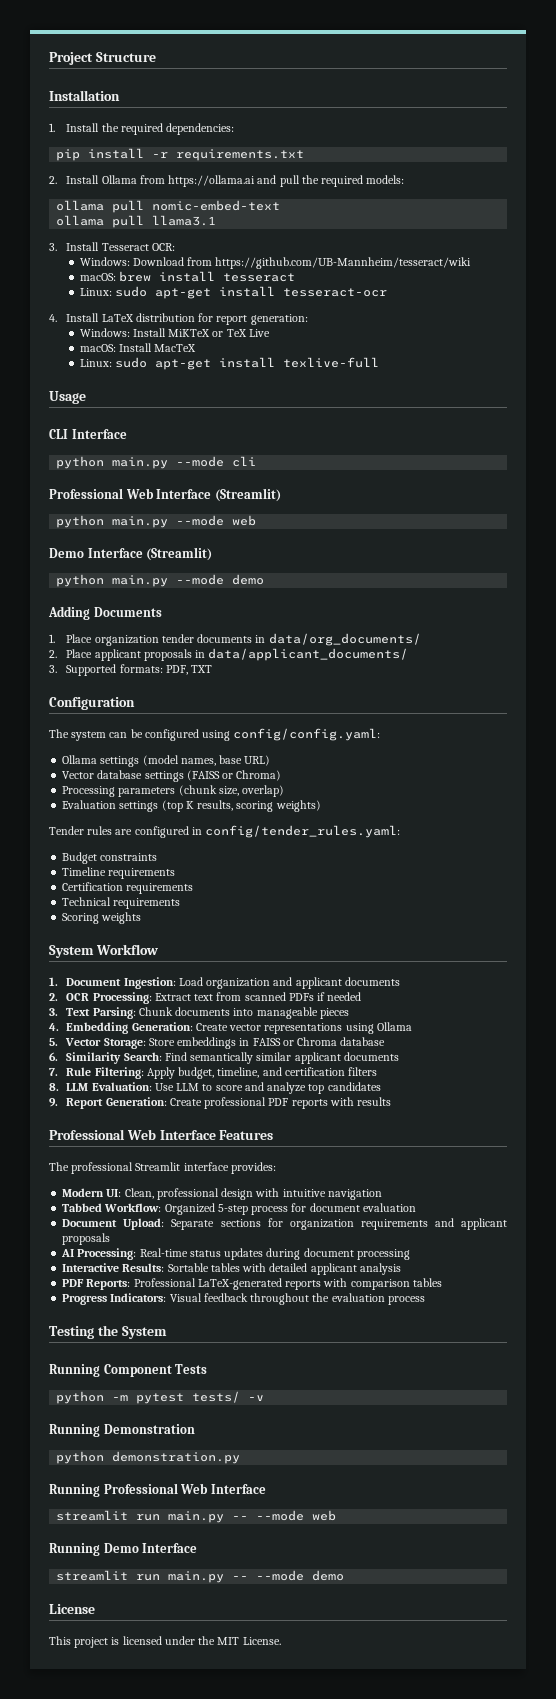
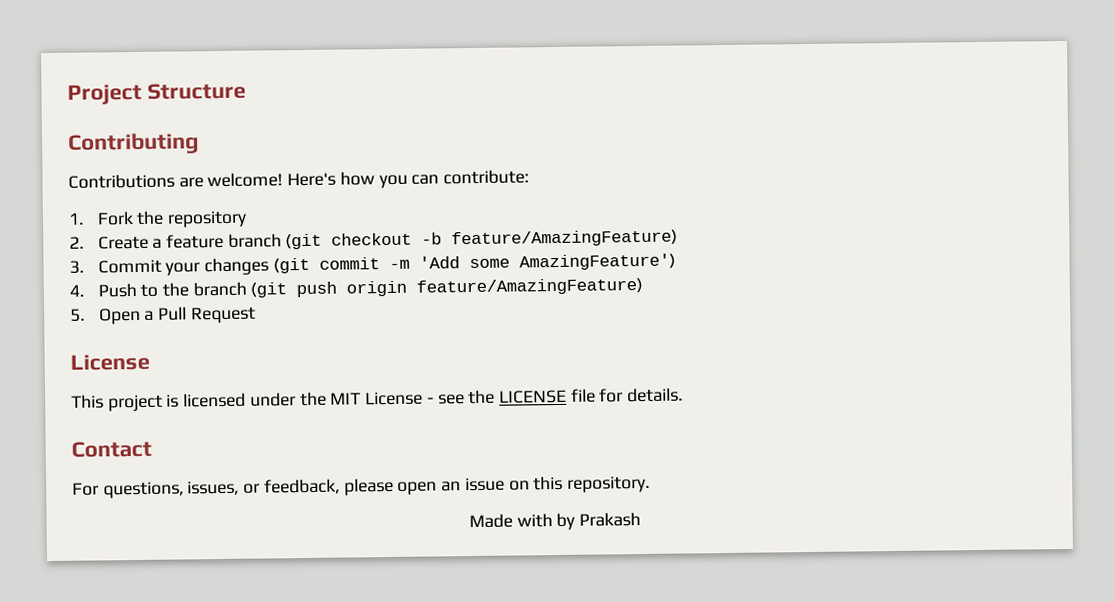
- Installation
- 1. Install the required dependencies:
- pip install -r requirements.txt
- 2. Install Ollama from https://ollama.ai and pull the required models:
- ollama pull nomic-embed-text
- ollama pull llama3.1
- 3. Install Tesseract OCR:
- Windows: Download from https://github.com/UB-Mannheim/tesseract/wiki
- macOS: brew install tesseract
- Linux: sudo apt-get install tesseract-ocr
- 4. Install LaTeX distribution for report generation:
- Windows: Install MiKTeX or TeX Live
- macOS: Install MacTeX
- Linux: sudo apt-get install texlive-full
- Usage
- CLI Interface
- python main.py --mode cli
- Professional Web Interface (Streamlit)
- python main.py --mode web
- Demo Interface (Streamlit)
- python main.py --mode demo
- Adding Documents
- 1. Place organization tender documents in data/org_documents/
- 2. Place applicant proposals in data/applicant_documents/
- 3. Supported formats: PDF, TXT
- Configuration
- The system can be configured using config/config.yaml:
- Ollama settings (model names, base URL)
- Vector database settings (FAISS or Chroma)
- Processing parameters (chunk size, overlap)
- Evaluation settings (top K results, scoring weights)
- Tender rules are configured in config/tender_rules.yaml:
- Budget constraints
- Timeline requirements
- Certification requirements
- Technical requirements
- Scoring weights
- System Workflow
- 1. Document Ingestion: Load organization and applicant documents
- 2. OCR Processing: Extract text from scanned PDFs if needed
- 3. Text Parsing: Chunk documents into manageable pieces
- 4. Embedding Generation: Create vector representations using Ollama
- 5. Vector Storage: Store embeddings in FAISS or Chroma database
- 6. Similarity Search: Find semantically similar applicant documents
- 7. Rule Filtering: Apply budget, timeline, and certification filters
- 8. LLM Evaluation: Use LLM to score and analyze top candidates
- 9. Report Generation: Create professional PDF reports with results
- Professional Web Interface Features
- The professional Streamlit interface provides:
- Modern UI: Clean, professional design with intuitive navigation
- Tabbed Workflow: Organized 5-step process for document evaluation
- Document Upload: Separate sections for organization requirements and applicant proposals
- AI Processing: Real-time status updates during document processing
- Interactive Results: Sortable tables with detailed applicant analysis
- PDF Reports: Professional LaTeX-generated reports with comparison tables
- Progress Indicators: Visual feedback throughout the evaluation process
- Testing the System
- Running Component Tests
- python -m pytest tests/ -v
- Running Demonstration
- python demonstration.py
- Running Professional Web Interface
- streamlit run main.py -- --mode web
- Running Demo Interface
- streamlit run main.py -- --mode demo
+ Contributing
+ Contributions are welcome! Here's how you can contribute:
+ 1. Fork the repository
+ 2. Create a feature branch (git checkout -b feature/AmazingFeature)
+ 3. Commit your changes (git commit -m 'Add some AmazingFeature')
+ 4. Push to the branch (git push origin feature/AmazingFeature)
+ 5. Open a Pull Request
- This project is licensed under the MIT License.
+ This project is licensed under the MIT License - see the LICENSE file for details.
+ Contact
+ For questions, issues, or feedback, please open an issue on this repository.
+ Made with by Prakash

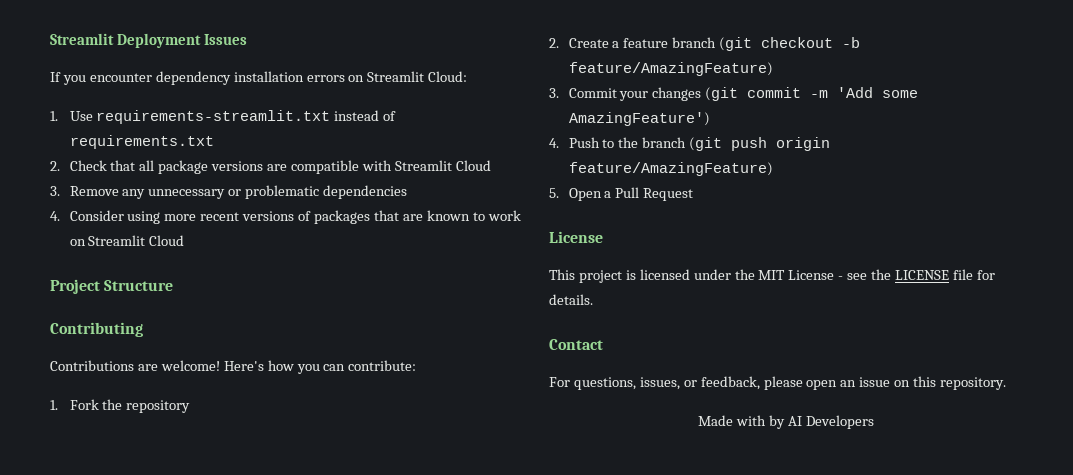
+ Streamlit Deployment Issues
+ If you encounter dependency installation errors on Streamlit Cloud:
+ 1. Use requirements-streamlit.txt instead of requirements.txt
+ 2. Check that all package versions are compatible with Streamlit Cloud
+ 3. Remove any unnecessary or problematic dependencies
+ 4. Consider using more recent versions of packages that are known to work on Streamlit Cloud
- Made with by Prakash
+ Made with by AI Developers

